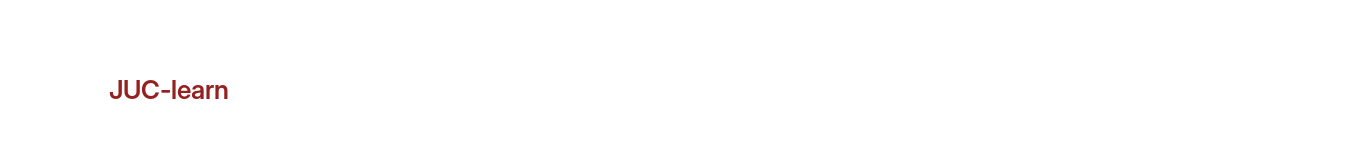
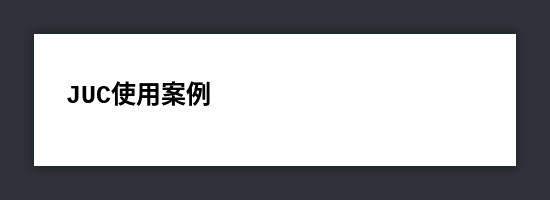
- JUC-learn
+ JUC使用案例

